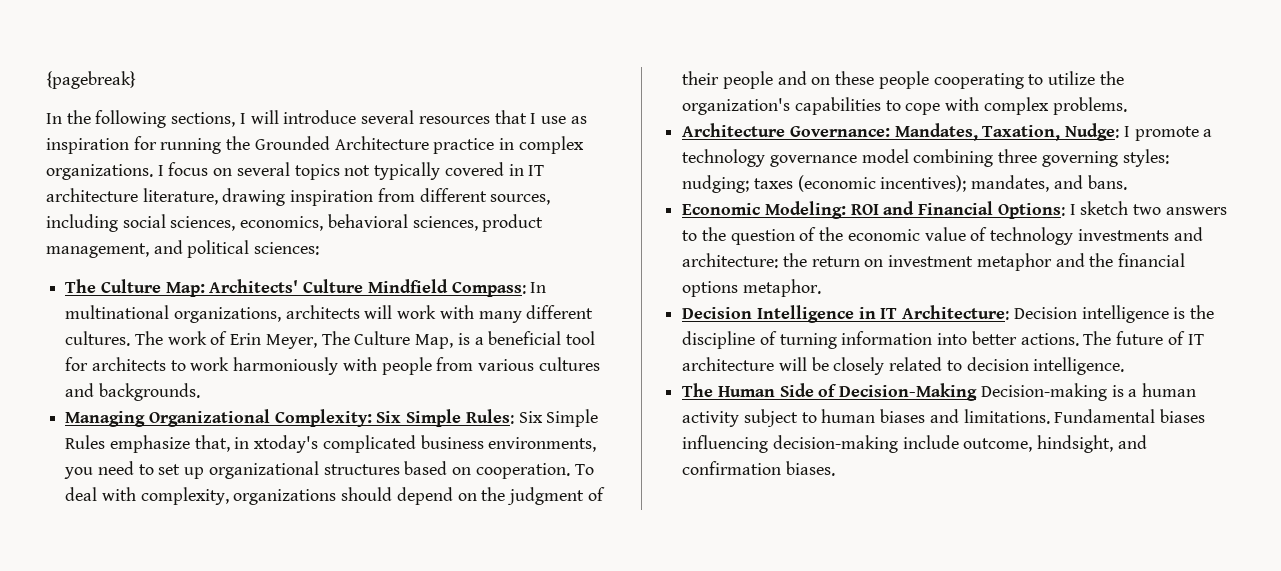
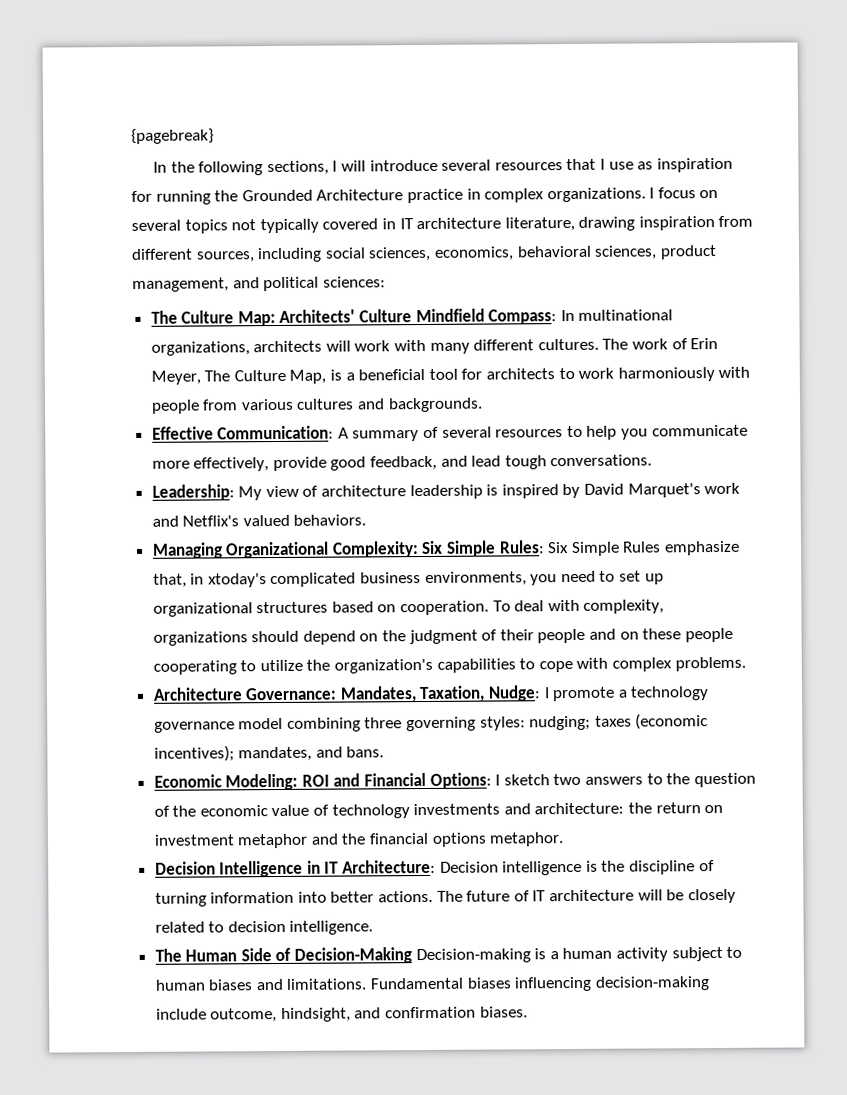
+ Effective Communication: A summary of several resources to help you communicate more effectively, provide good feedback, and lead tough conversations.
+ Leadership: My view of architecture leadership is inspired by David Marquet's work and Netflix's valued behaviors.

